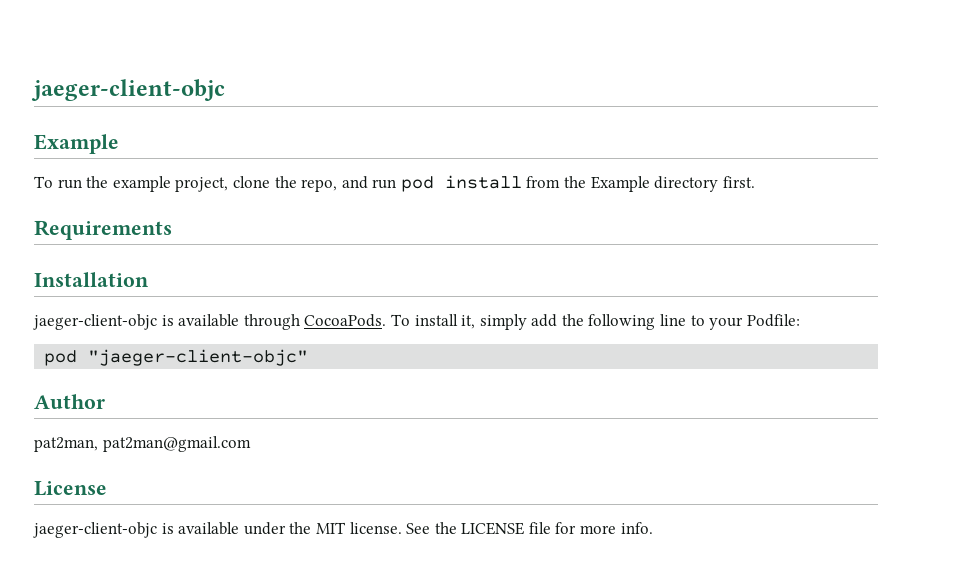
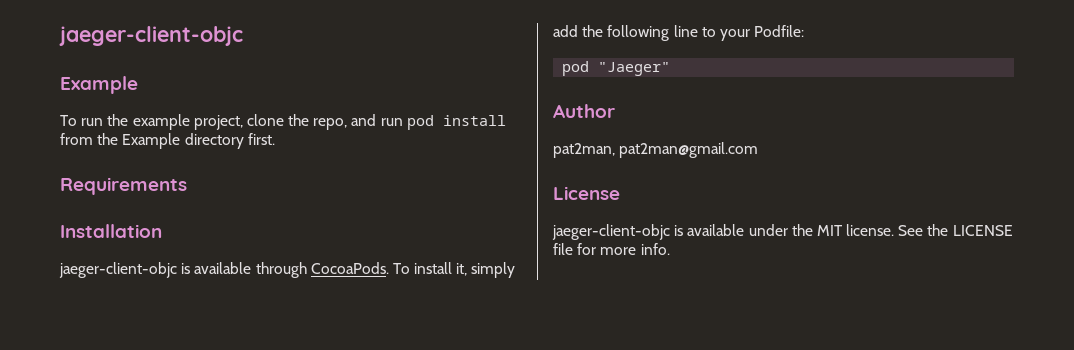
- pod "jaeger-client-objc"
+ pod "Jaeger"

